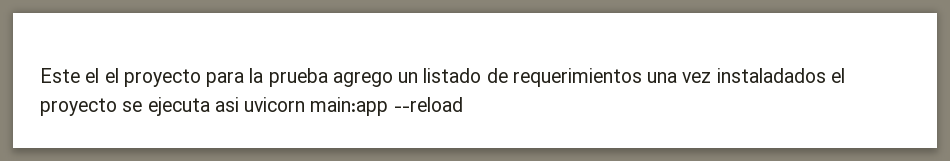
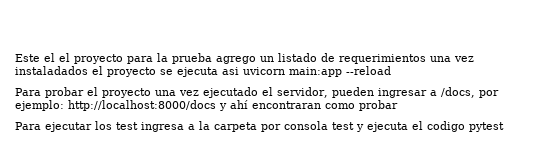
+ Para probar el proyecto una vez ejecutado el servidor, pueden ingresar a /docs, por ejemplo: http://localhost:8000/docs y ahí encontraran como probar
+ Para ejecutar los test ingresa a la carpeta por consola test y ejecuta el codigo pytest

